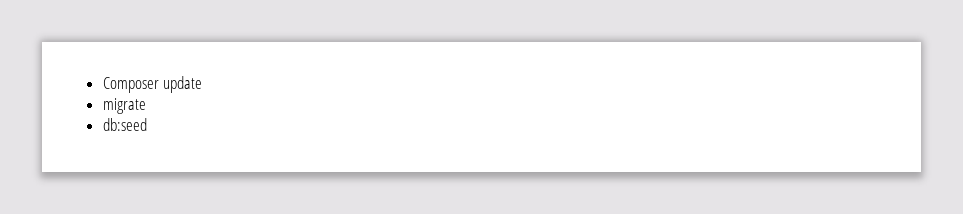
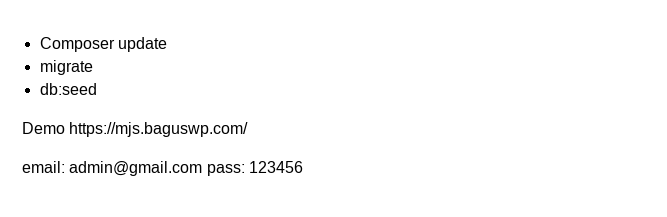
+ Demo https://mjs.baguswp.com/
+ email: admin@gmail.com pass: 123456

